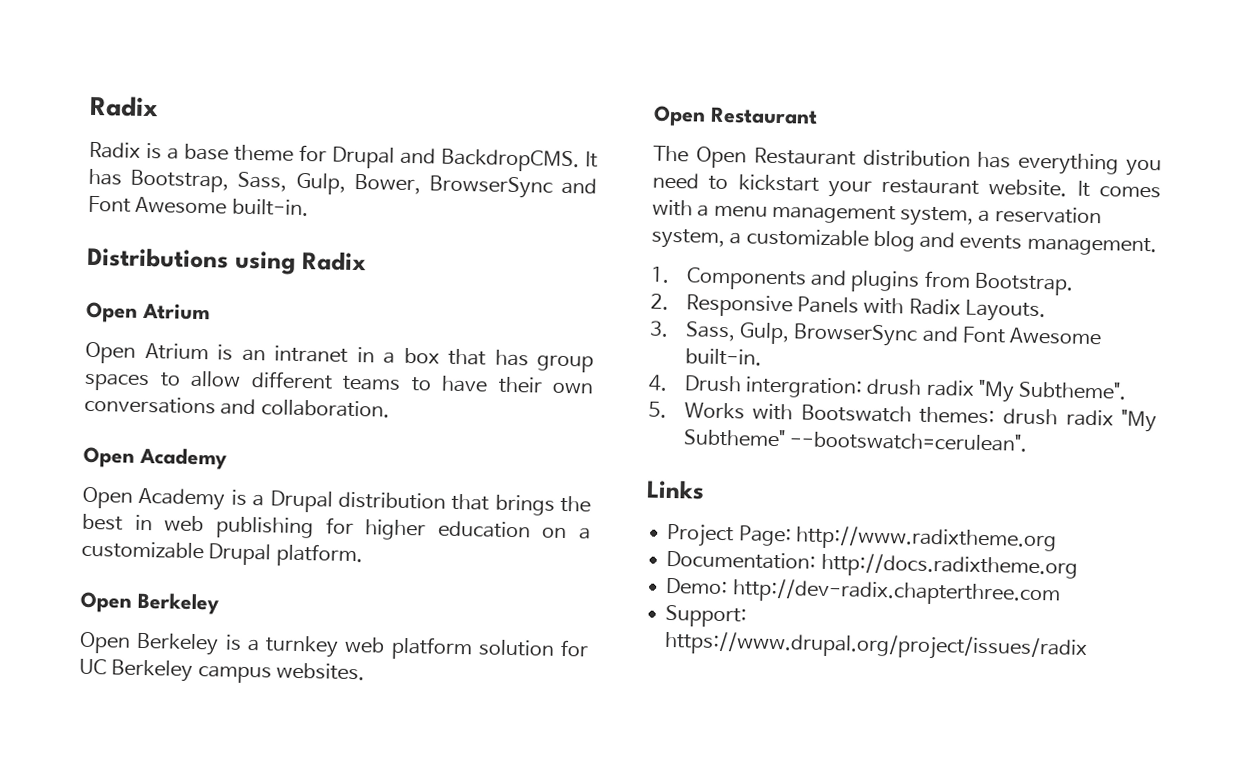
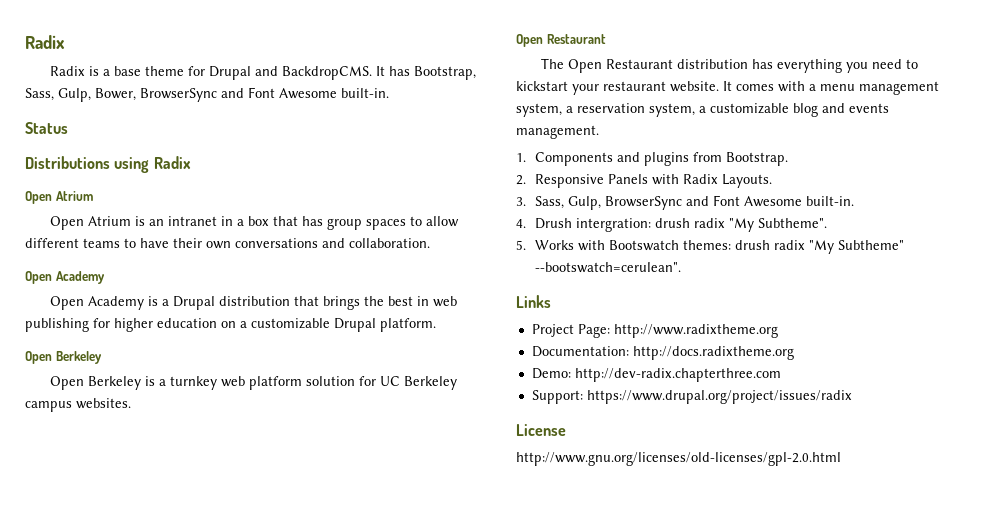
+ Status
+ License
+ http://www.gnu.org/licenses/old-licenses/gpl-2.0.html

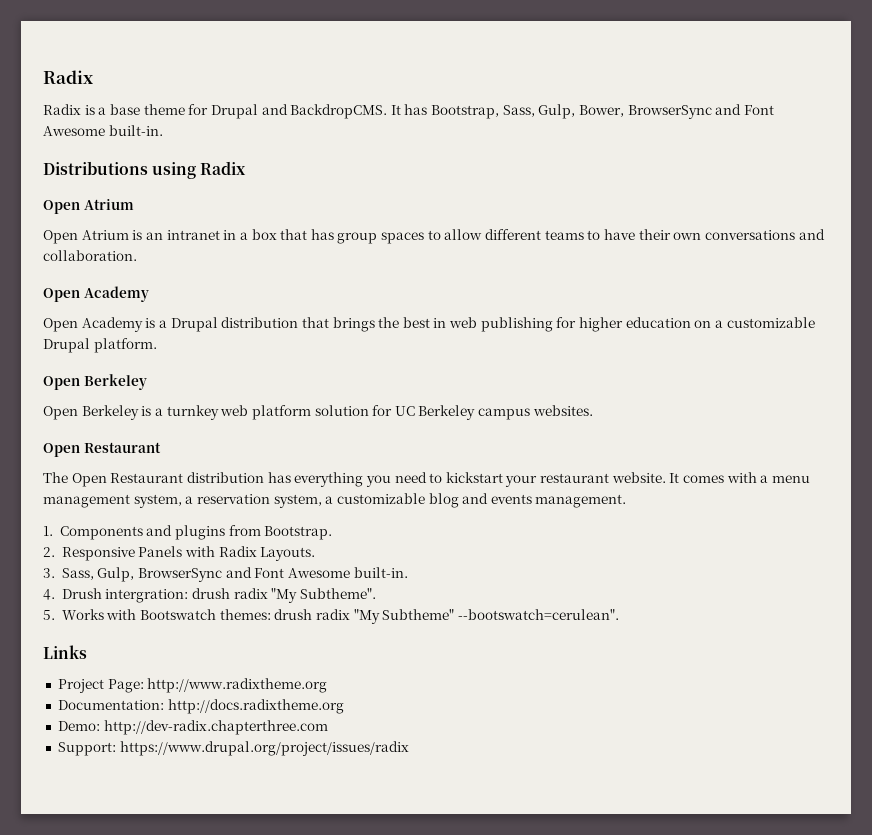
- Status
- License
- http://www.gnu.org/licenses/old-licenses/gpl-2.0.html

